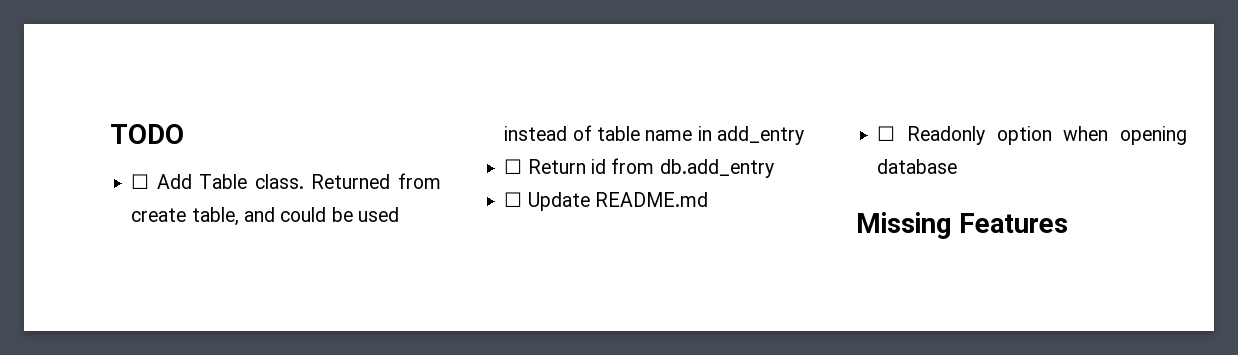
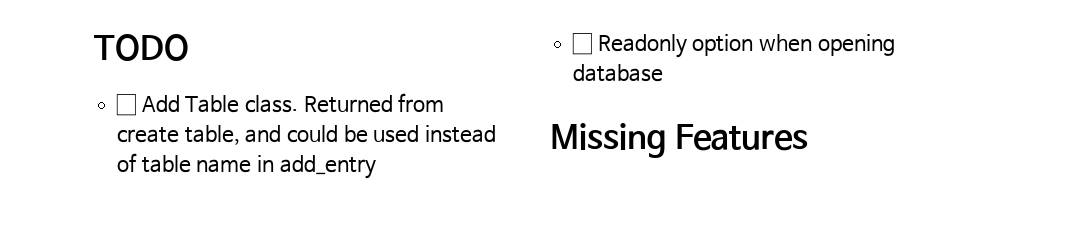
- ☐ Return id from db.add_entry
- ☐ Update README.md

